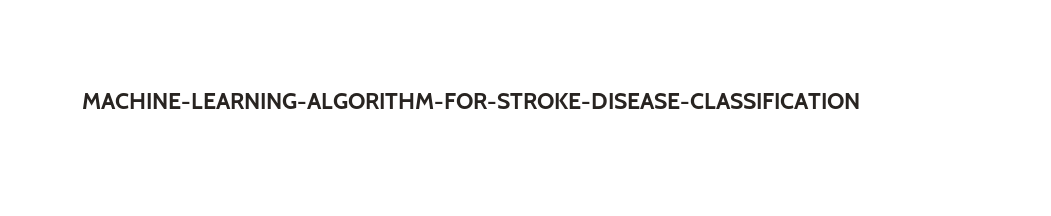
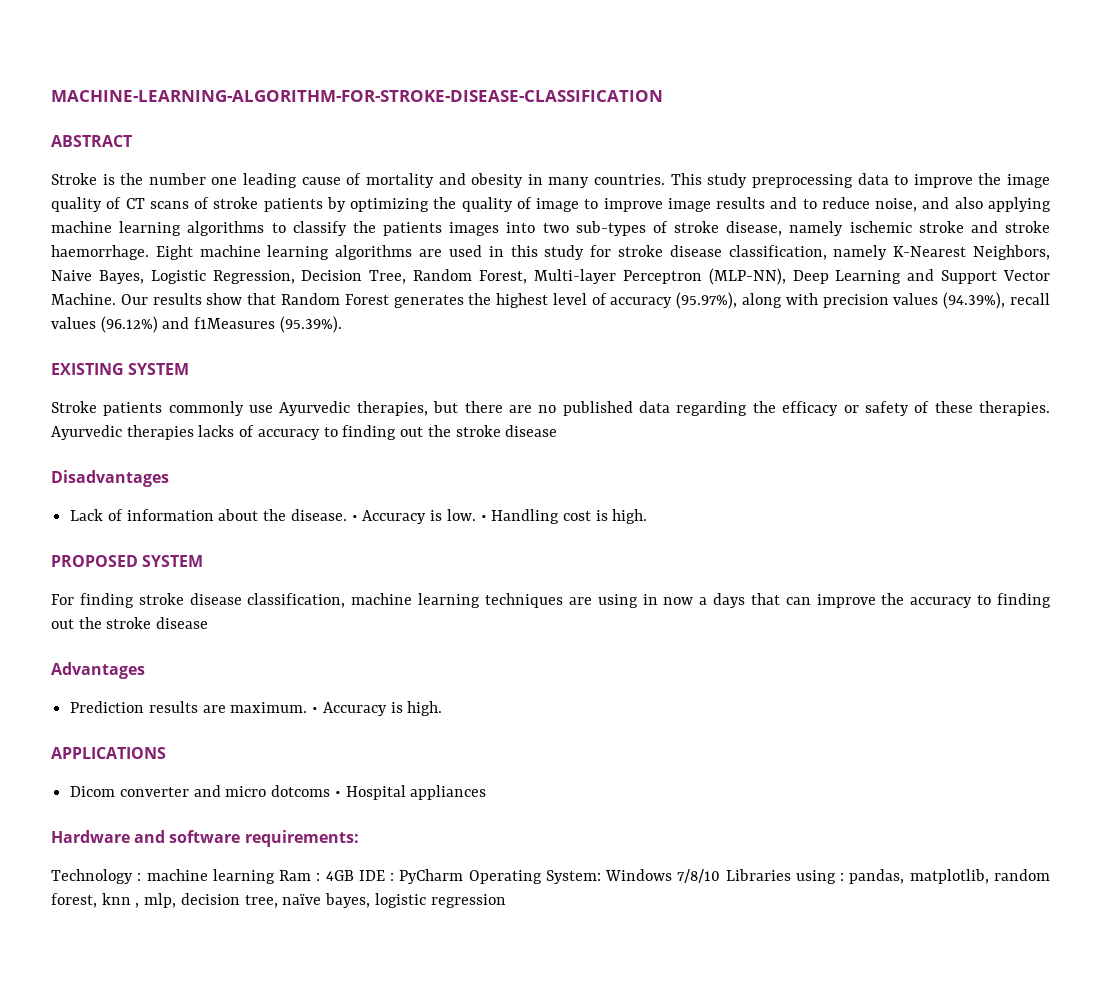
+ ABSTRACT
+ Stroke is the number one leading cause of mortality and obesity in many countries. This study preprocessing data to improve the image quality of CT scans of stroke patients by optimizing the quality of image to improve image results and to reduce noise, and also applying machine learning algorithms to classify the patients images into two sub-types of stroke disease, namely ischemic stroke and stroke haemorrhage. Eight machine learning algorithms are used in this study for stroke disease classification, namely K-Nearest Neighbors, Naive Bayes, Logistic Regression, Decision Tree, Random Forest, Multi-layer Perceptron (MLP-NN), Deep Learning and Support Vector Machine. Our results show that Random Forest generates the highest level of accuracy (95.97%), along with precision values (94.39%), recall values (96.12%) and f1Measures (95.39%).
+ EXISTING SYSTEM
+ Stroke patients commonly use Ayurvedic therapies, but there are no published data regarding the efficacy or safety of these therapies. Ayurvedic therapies lacks of accuracy to finding out the stroke disease
+ Disadvantages
+ Lack of information about the disease. • Accuracy is low. • Handling cost is high.
+ PROPOSED SYSTEM
+ For finding stroke disease classification, machine learning techniques are using in now a days that can improve the accuracy to finding out the stroke disease
+ Advantages
+ Prediction results are maximum. • Accuracy is high.
+ APPLICATIONS
+ Dicom converter and micro dotcoms • Hospital appliances
+ Hardware and software requirements:
+ Technology : machine learning Ram : 4GB IDE : PyCharm Operating System: Windows 7/8/10 Libraries using : pandas, matplotlib, random forest, knn , mlp, decision tree, naïve bayes, logistic regression

